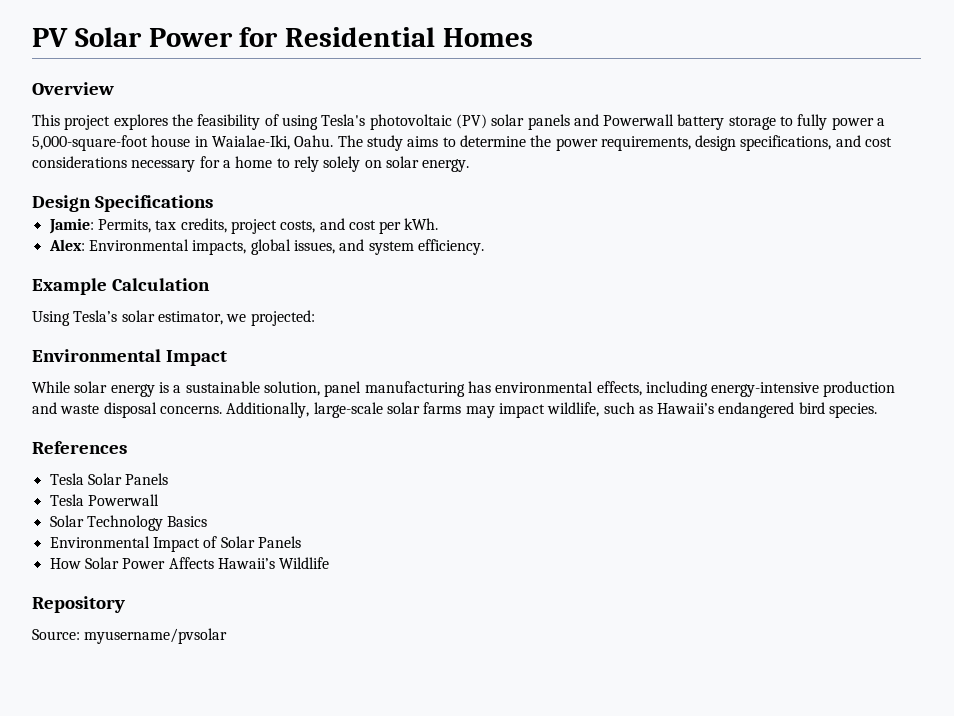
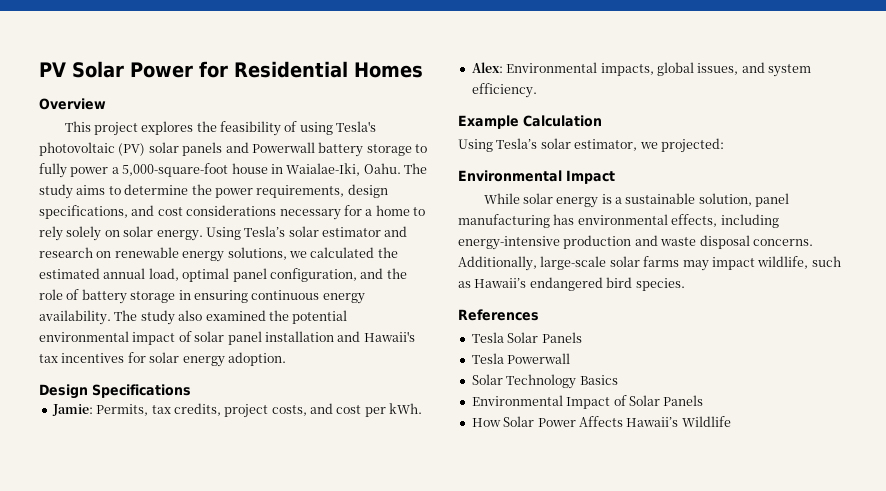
+ Using Tesla’s solar estimator and research on renewable energy solutions, we calculated the estimated annual load, optimal panel configuration, and the role of battery storage in ensuring continuous energy availability. The study also examined the potential environmental impact of solar panel installation and Hawaii's tax incentives for solar energy adoption.
- Repository
- Source: myusername/pvsolar

